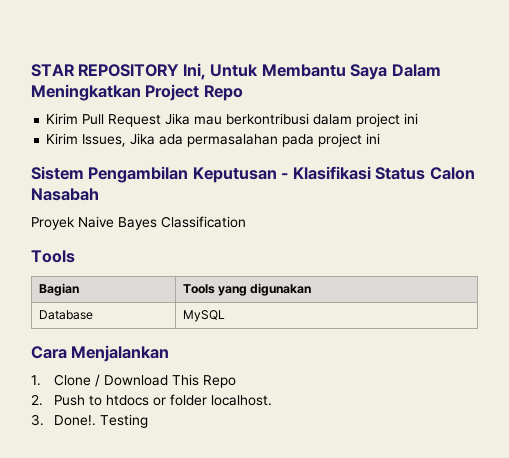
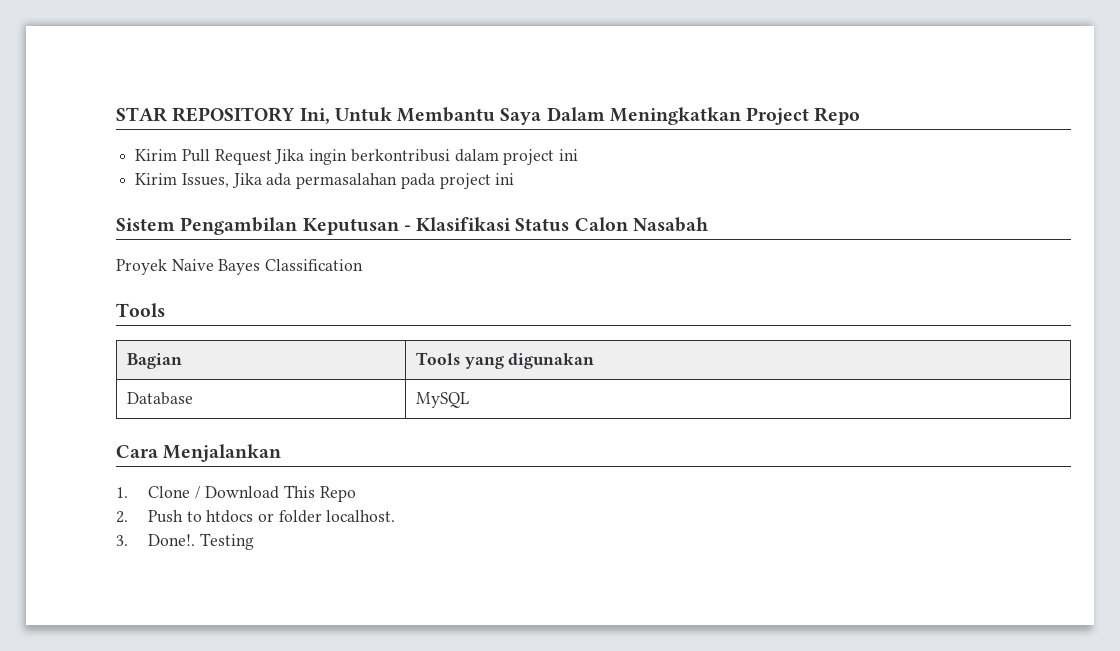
- Kirim Pull Request Jika mau berkontribusi dalam project ini
+ Kirim Pull Request Jika ingin berkontribusi dalam project ini

